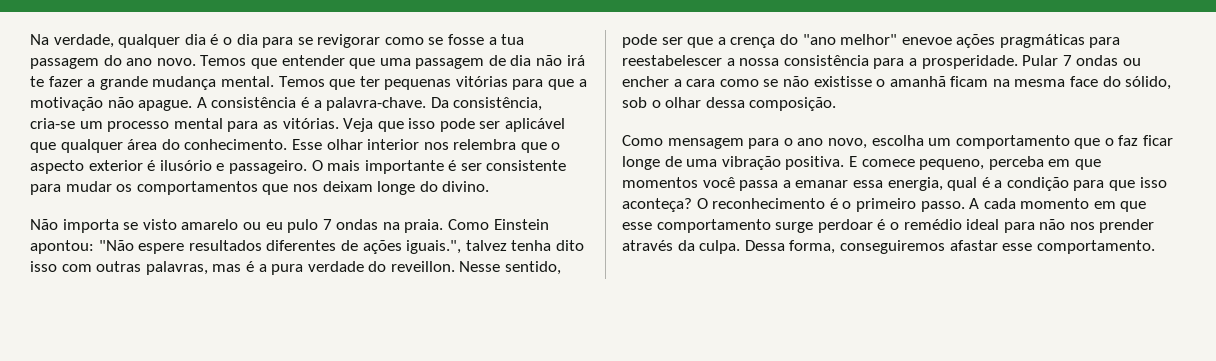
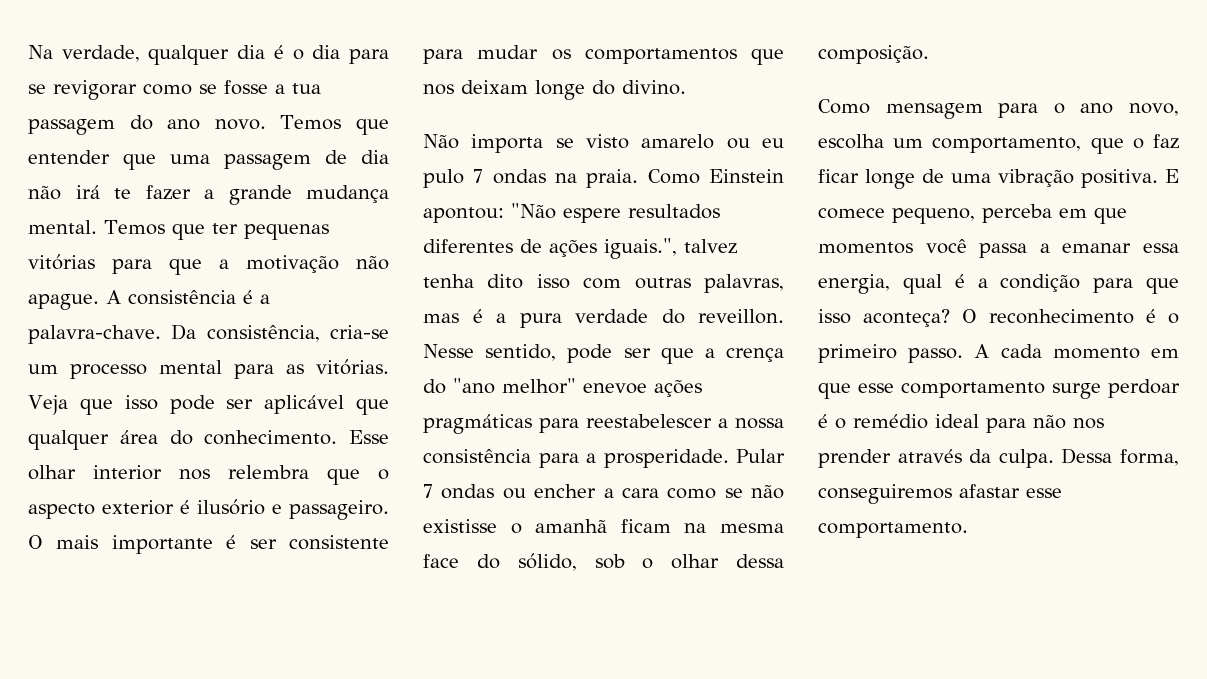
- Como mensagem para o ano novo, escolha um comportamento que o faz ficar longe de uma vibração positiva.
+ Como mensagem para o ano novo, escolha um comportamento, que o faz ficar longe de uma vibração positiva.

